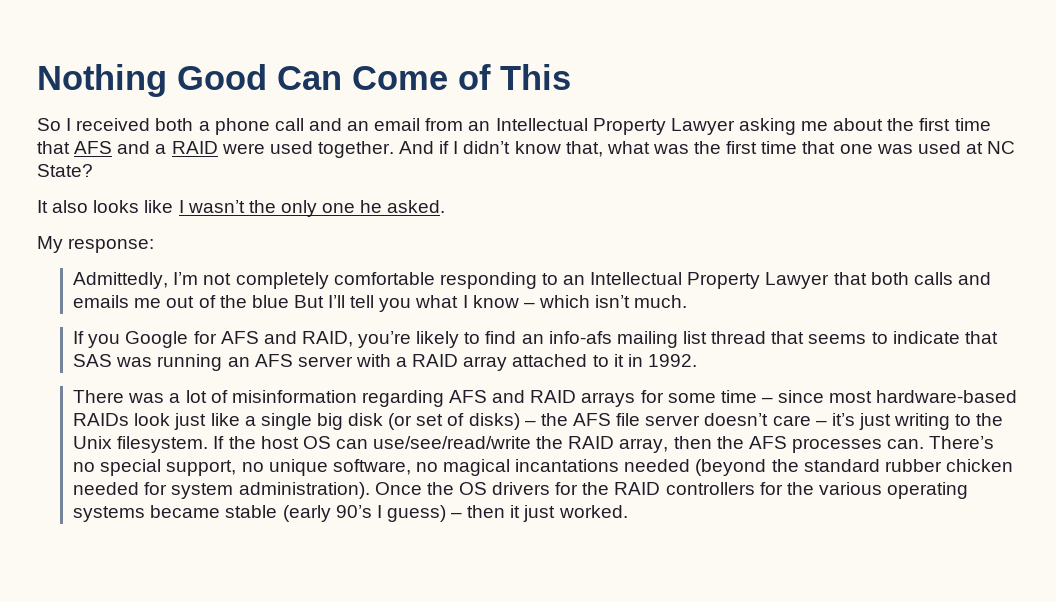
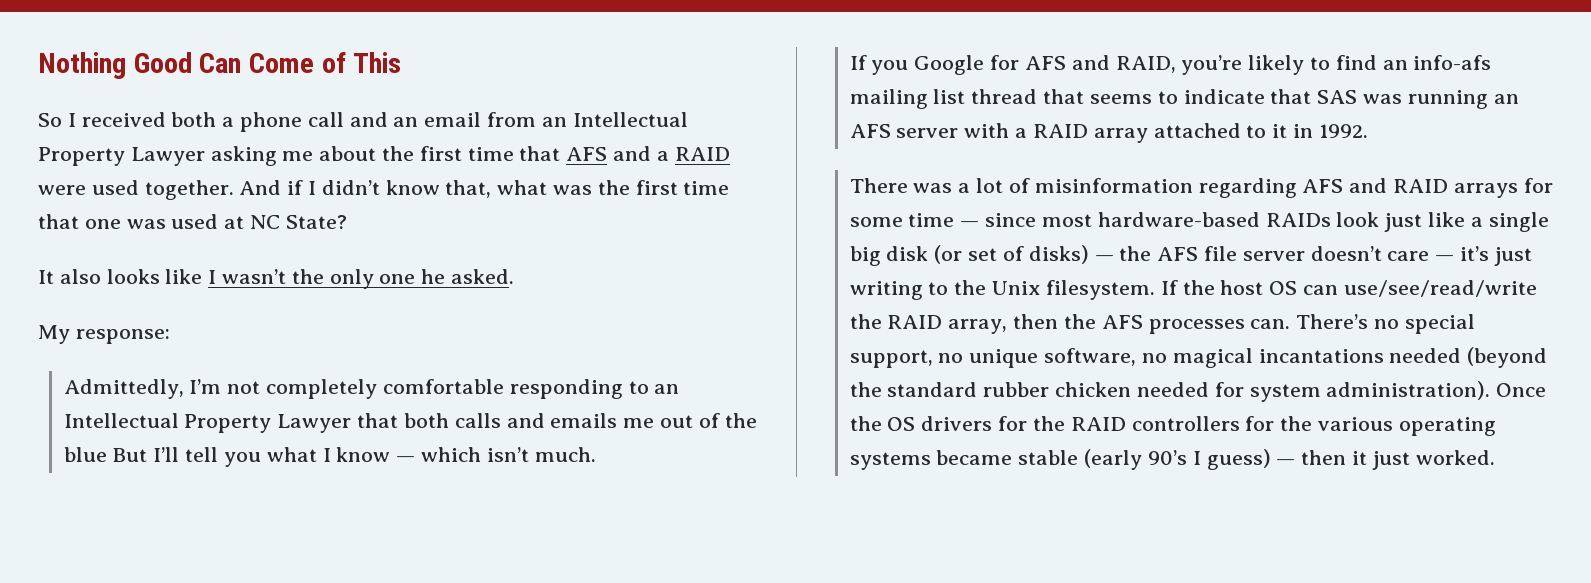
- Admittedly, I’m not completely comfortable responding to an Intellectual Property Lawyer that both calls and emails me out of the blue But I’ll tell you what I know – which isn’t much.
+ Admittedly, I’m not completely comfortable responding to an Intellectual Property Lawyer that both calls and emails me out of the blue But I’ll tell you what I know — which isn’t much.
- There was a lot of misinformation regarding AFS and RAID arrays for some time – since most hardware-based RAIDs look just like a single big disk (or set of disks) – the AFS file server doesn’t care – it’s just writing to the Unix filesystem.
+ There was a lot of misinformation regarding AFS and RAID arrays for some time — since most hardware-based RAIDs look just like a single big disk (or set of disks) — the AFS file server doesn’t care — it’s just writing to the Unix filesystem.
- Once the OS drivers for the RAID controllers for the various operating systems became stable (early 90’s I guess) – then it just worked.
+ Once the OS drivers for the RAID controllers for the various operating systems became stable (early 90’s I guess) — then it just worked.

